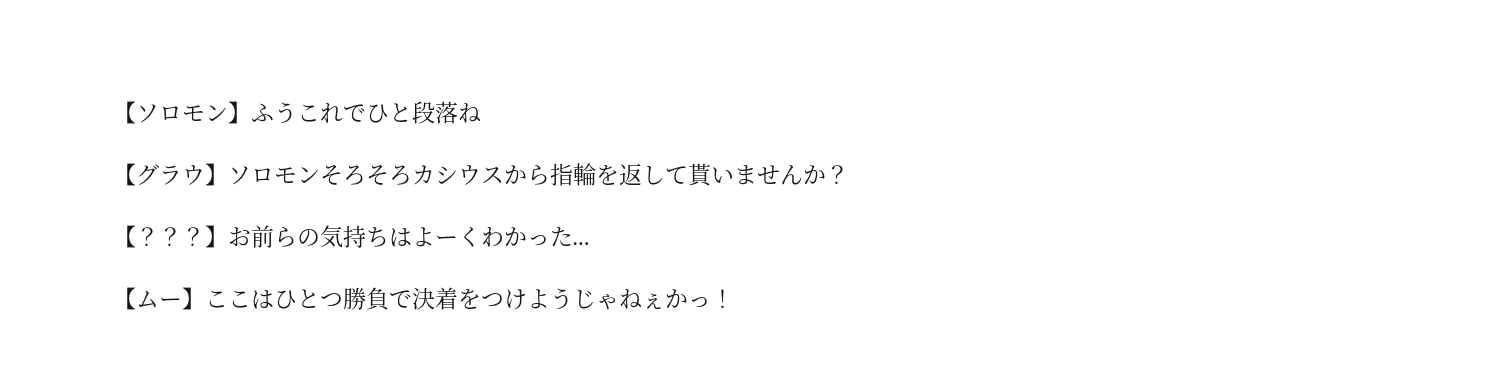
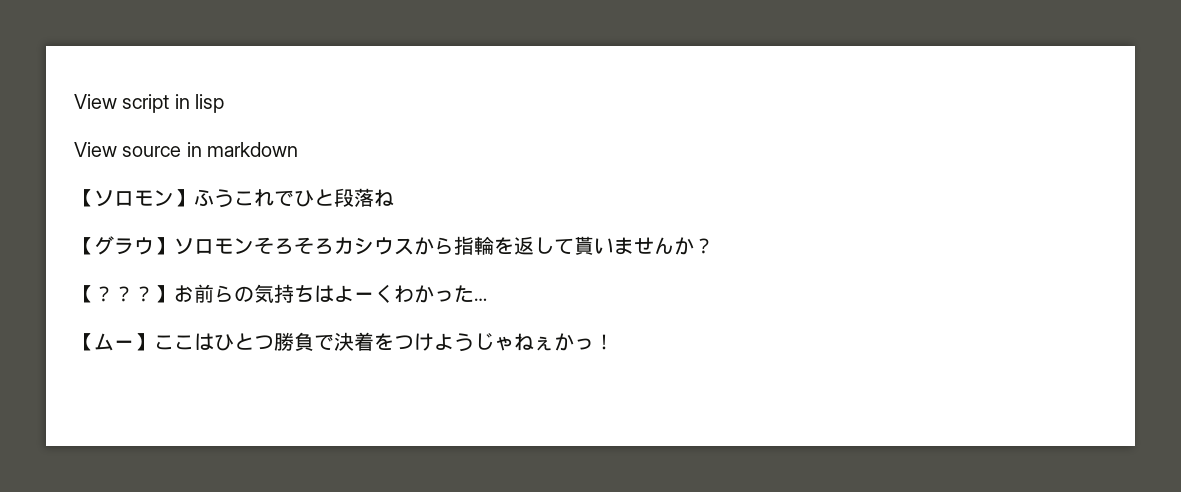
+ View script in lisp
+ View source in markdown

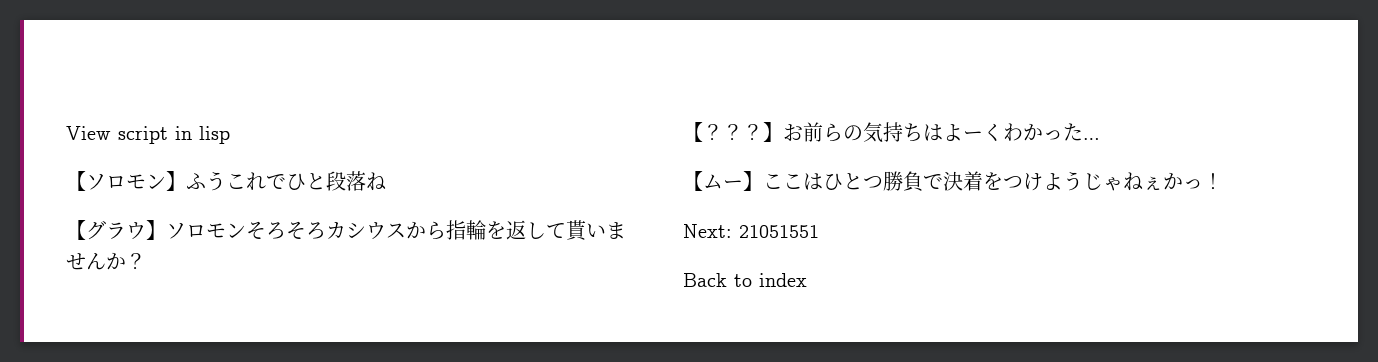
- View source in markdown
+ Next: 21051551
+ Back to index

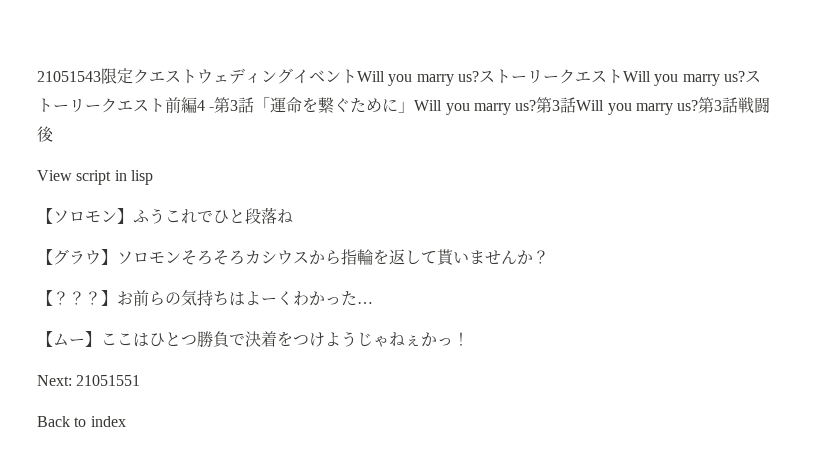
+ 21051543限定クエストウェディングイベントWill you marry us?ストーリークエストWill you marry us?ストーリークエスト前編4 -第3話「運命を繋ぐために」Will you marry us?第3話Will you marry us?第3話戦闘後

